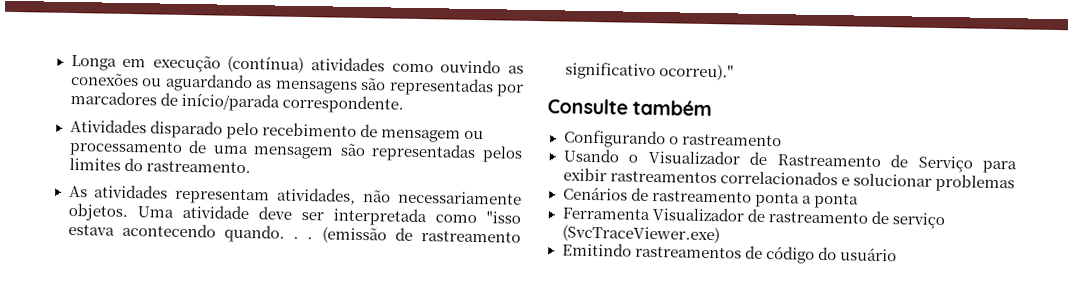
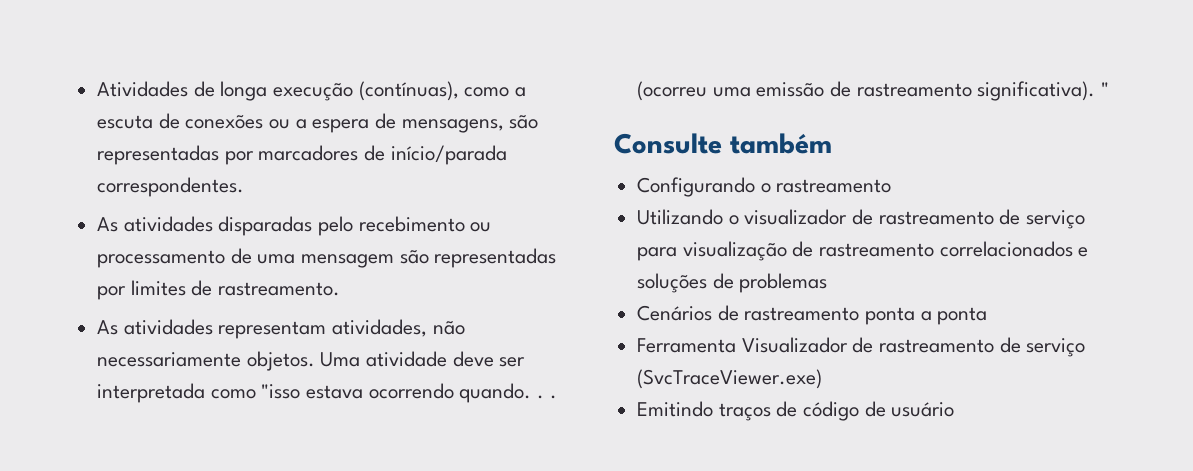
- Longa em execução (contínua) atividades como ouvindo as conexões ou aguardando as mensagens são representadas por marcadores de início/parada correspondente.
- Atividades disparado pelo recebimento de mensagem ou processamento de uma mensagem são representadas pelos limites do rastreamento.
+ Atividades de longa execução (contínuas), como a escuta de conexões ou a espera de mensagens, são representadas por marcadores de início/parada correspondentes.
+ As atividades disparadas pelo recebimento ou processamento de uma mensagem são representadas por limites de rastreamento.
- Uma atividade deve ser interpretada como "isso estava acontecendo quando. . .
+ Uma atividade deve ser interpretada como "isso estava ocorrendo quando. . .
- (emissão de rastreamento significativo ocorreu)."
+ (ocorreu uma emissão de rastreamento significativa). "
- Usando o Visualizador de Rastreamento de Serviço para exibir rastreamentos correlacionados e solucionar problemas
+ Utilizando o visualizador de rastreamento de serviço para visualização de rastreamento correlacionados e soluções de problemas
- Emitindo rastreamentos de código do usuário
+ Emitindo traços de código de usuário

